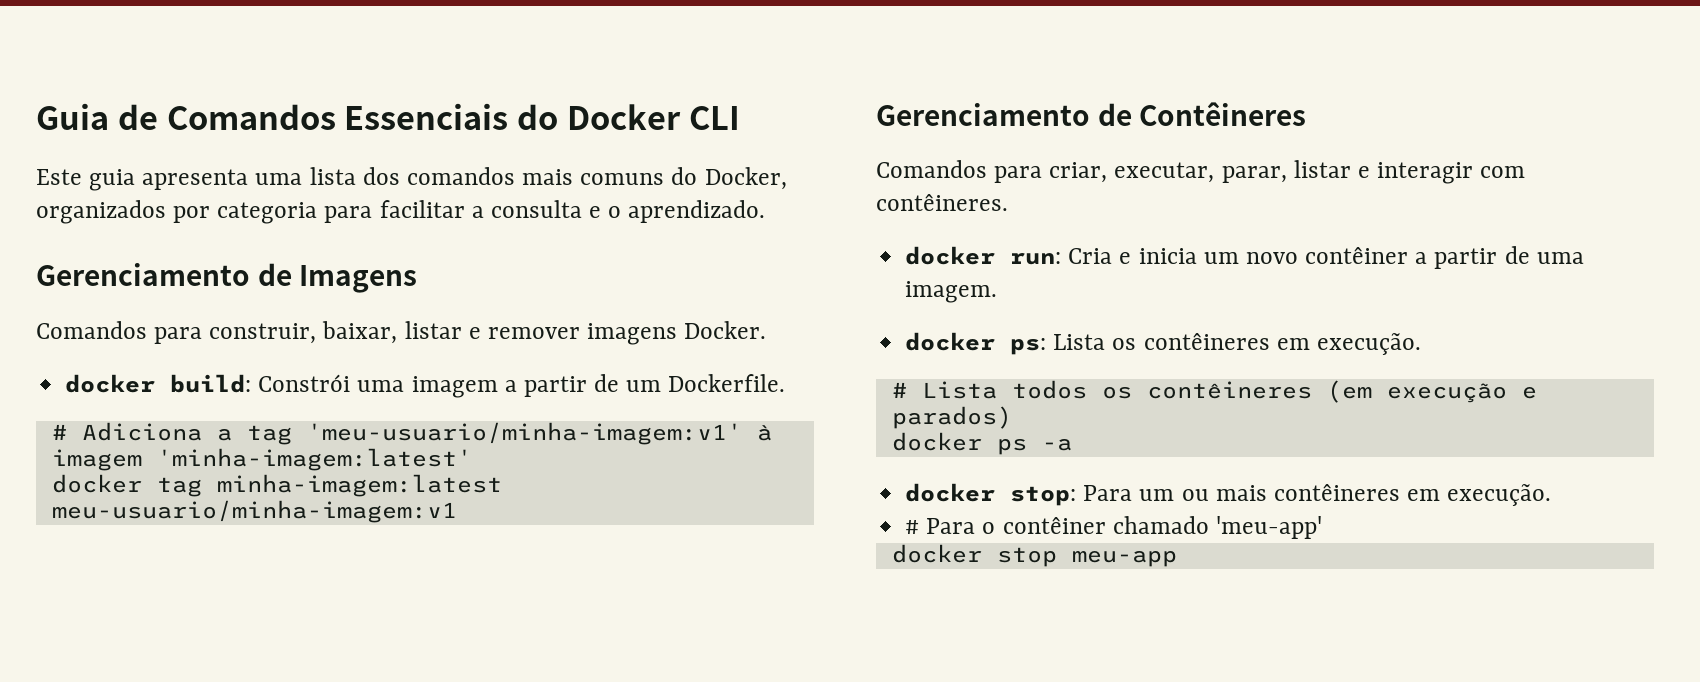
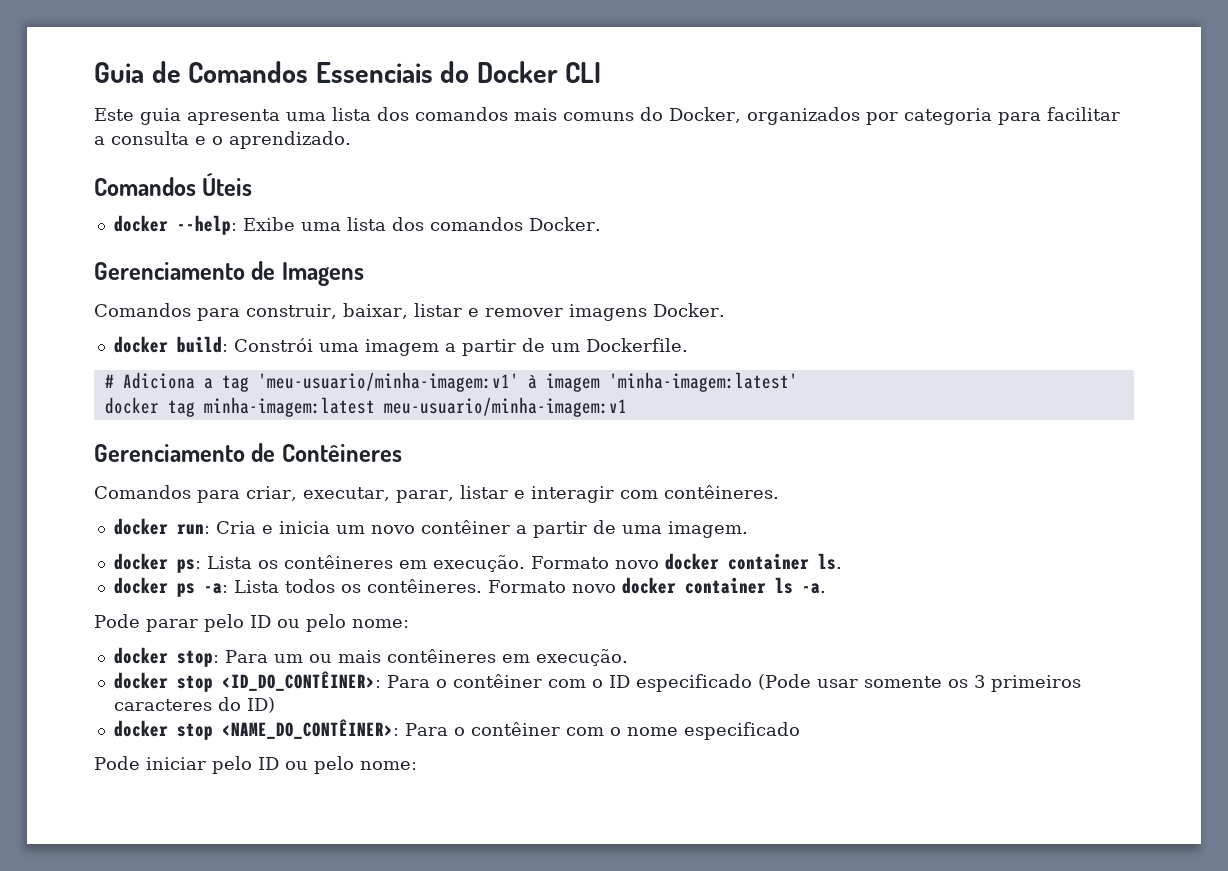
+ Comandos Úteis
+ docker --help: Exibe uma lista dos comandos Docker.
- docker ps: Lista os contêineres em execução.
- # Lista todos os contêineres (em execução e parados)
- docker ps -a
+ docker ps: Lista os contêineres em execução. Formato novo docker container ls.
+ docker ps -a: Lista todos os contêineres. Formato novo docker container ls -a.
+ Pode parar pelo ID ou pelo nome:
- # Para o contêiner chamado 'meu-app'
- docker stop meu-app
+ docker stop <ID_DO_CONTÊINER>: Para o contêiner com o ID especificado (Pode usar somente os 3 primeiros caracteres do ID)
+ docker stop <NAME_DO_CONTÊINER>: Para o contêiner com o nome especificado
+ Pode iniciar pelo ID ou pelo nome:

